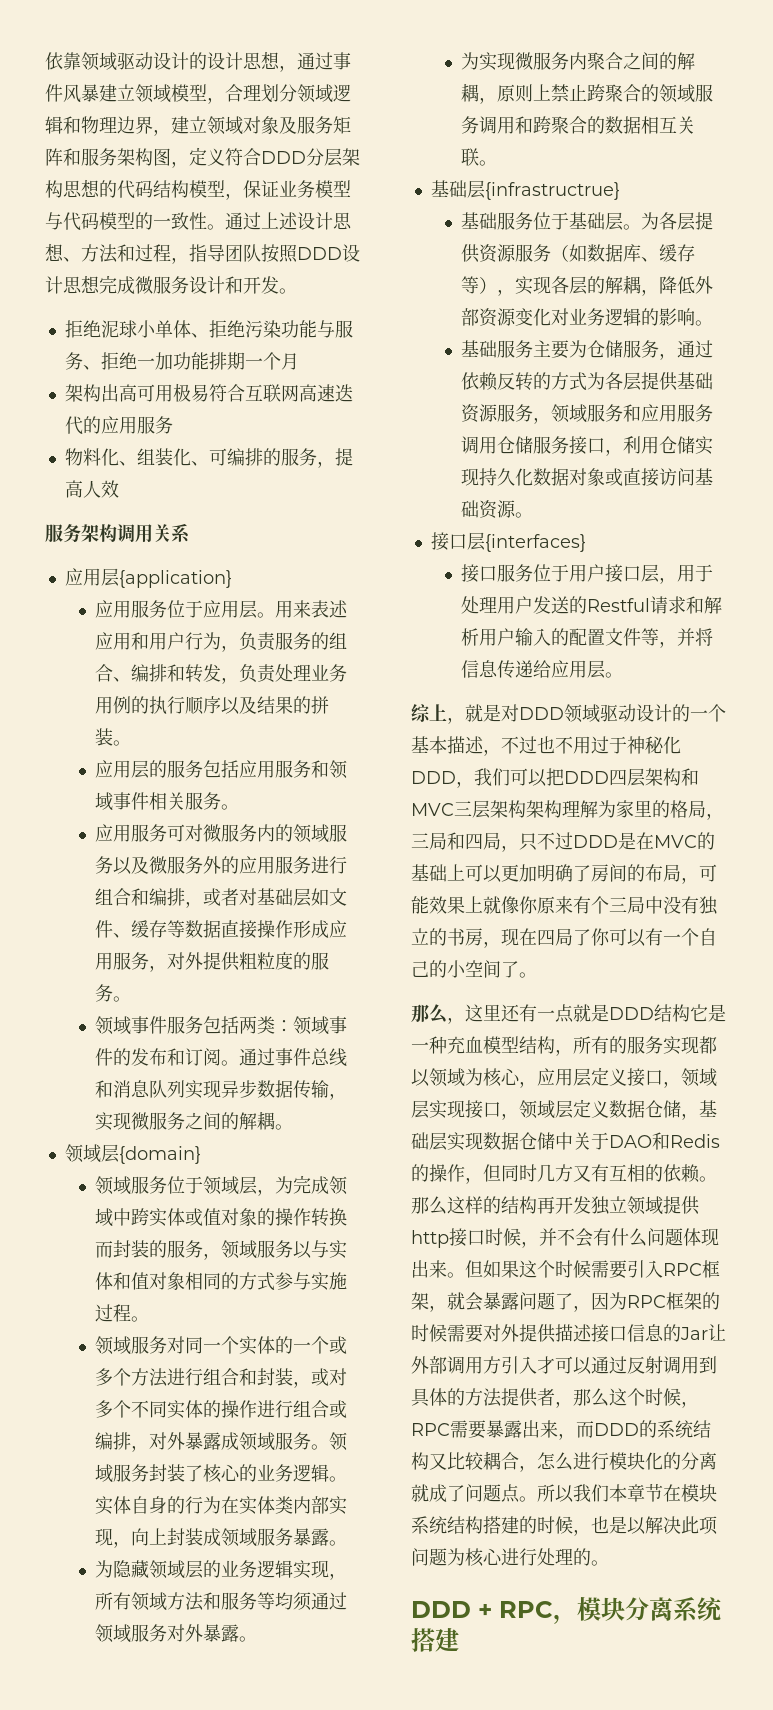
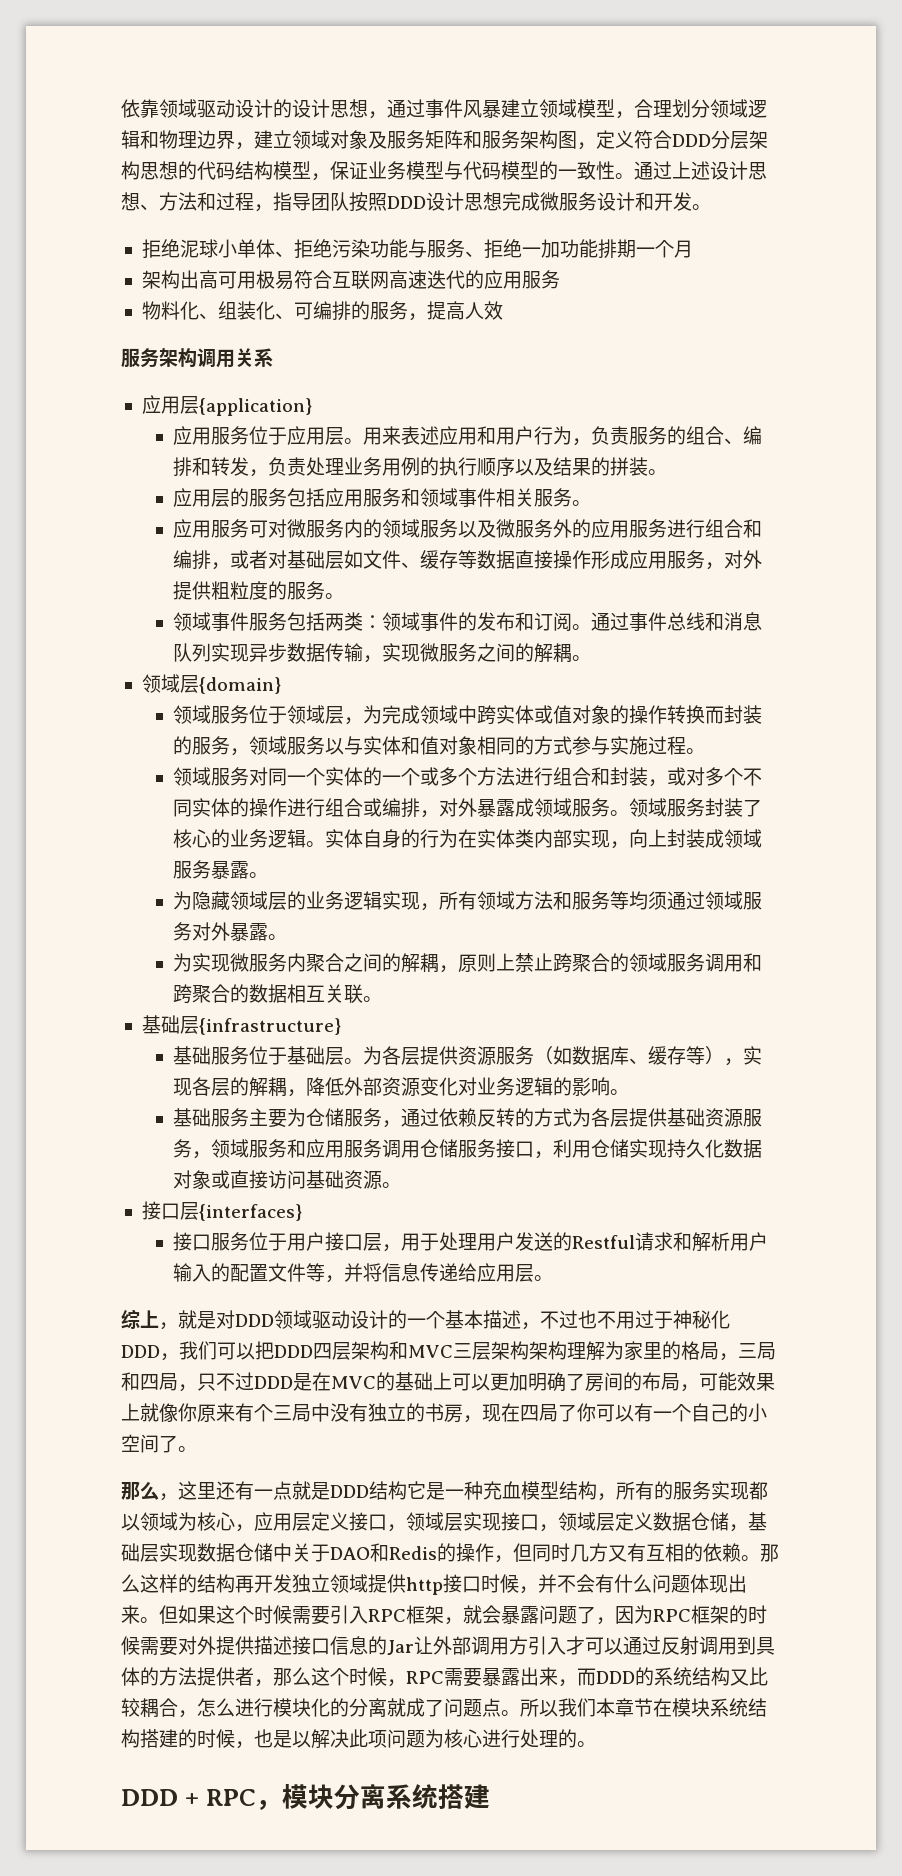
- 基础层{infrastructrue}
+ 基础层{infrastructure}

